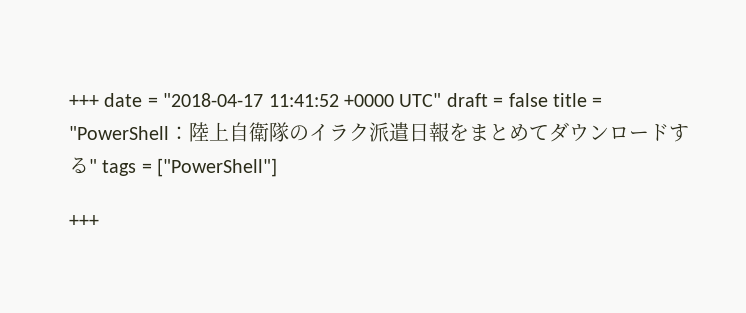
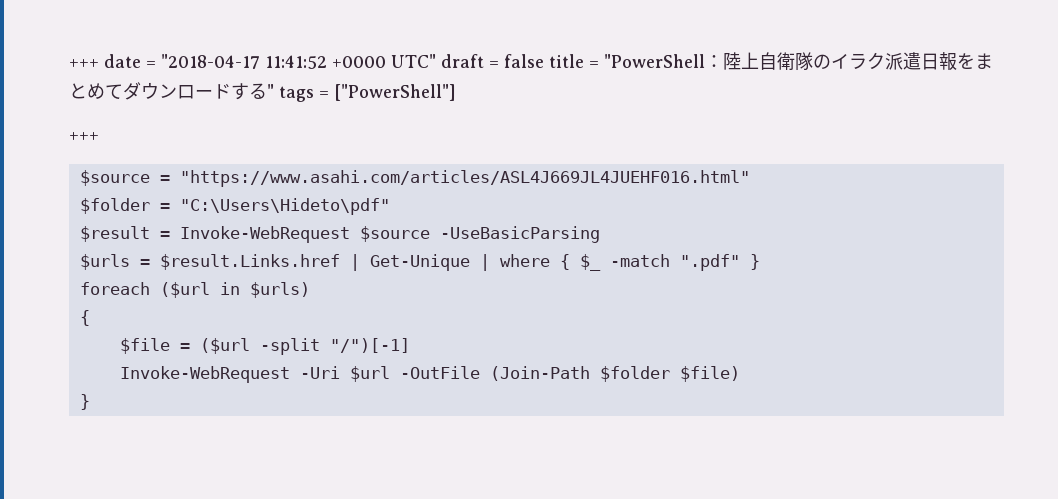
+ $source = "https://www.asahi.com/articles/ASL4J669JL4JUEHF016.html"
+ $folder = "C:\Users\Hideto\pdf"
+ $result = Invoke-WebRequest $source -UseBasicParsing
+ $urls = $result.Links.href | Get-Unique | where { $_ -match ".pdf" }
+ foreach ($url in $urls)
+ {
+ $file = ($url -split "/")[-1]
+ Invoke-WebRequest -Uri $url -OutFile (Join-Path $folder $file)
+ }

